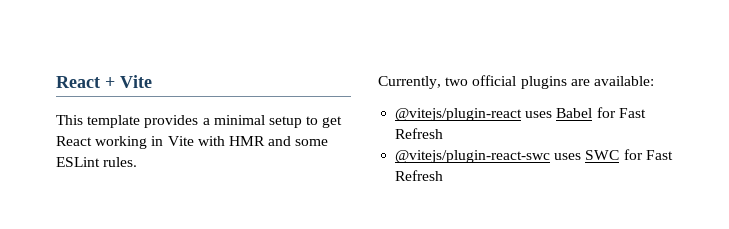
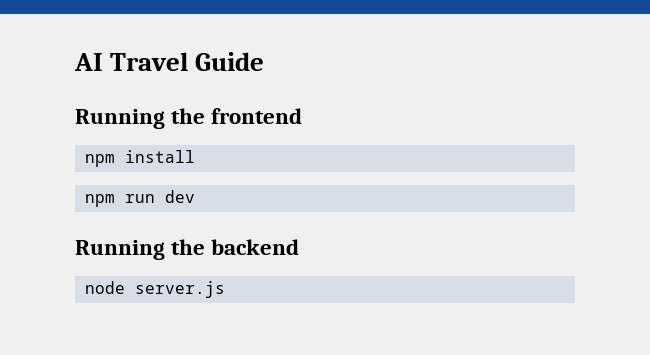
- React + Vite
- This template provides a minimal setup to get React working in Vite with HMR and some ESLint rules.
- Currently, two official plugins are available:
- @vitejs/plugin-react uses Babel for Fast Refresh
- @vitejs/plugin-react-swc uses SWC for Fast Refresh
+ AI Travel Guide
+ Running the frontend
+ npm install
+ npm run dev
+ Running the backend
+ node server.js

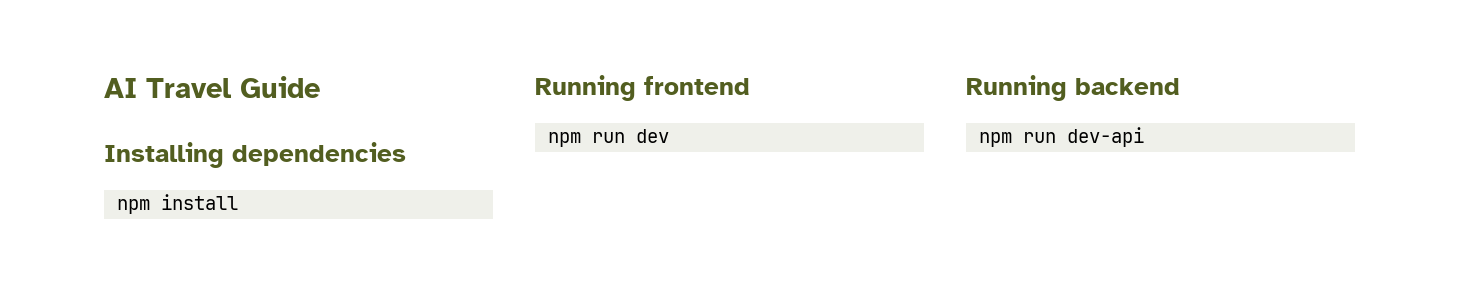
- Running the frontend
+ Installing dependencies
+ Running frontend
- Running the backend
+ Running backend
- node server.js
+ npm run dev-api

